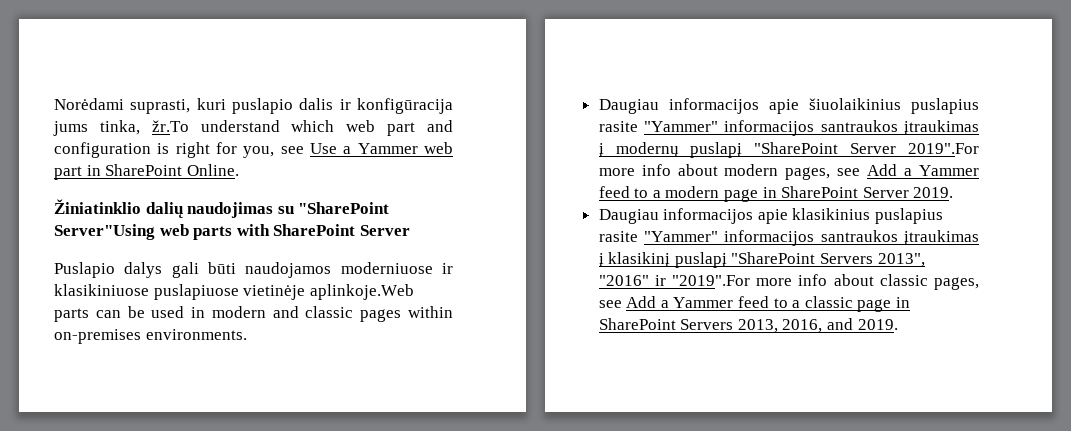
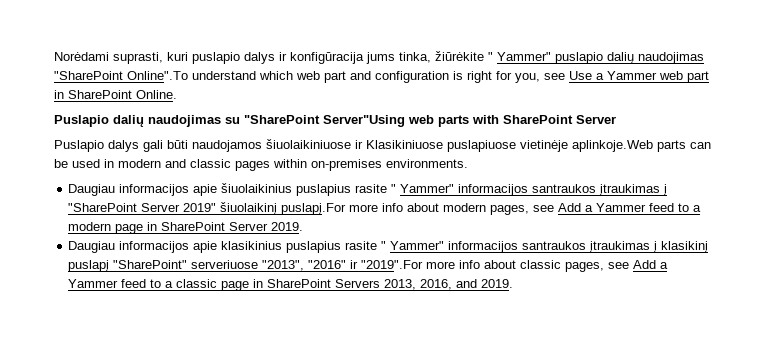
- Norėdami suprasti, kuri puslapio dalis ir konfigūracija jums tinka, žr.To understand which web part and configuration is right for you, see Use a Yammer web part in SharePoint Online.
+ Norėdami suprasti, kuri puslapio dalys ir konfigūracija jums tinka, žiūrėkite " Yammer" puslapio dalių naudojimas "SharePoint Online".To understand which web part and configuration is right for you, see Use a Yammer web part in SharePoint Online.
- Žiniatinklio dalių naudojimas su "SharePoint Server"Using web parts with SharePoint Server
+ Puslapio dalių naudojimas su "SharePoint Server"Using web parts with SharePoint Server
- Puslapio dalys gali būti naudojamos moderniuose ir klasikiniuose puslapiuose vietinėje aplinkoje.Web parts can be used in modern and classic pages within on-premises environments.
+ Puslapio dalys gali būti naudojamos šiuolaikiniuose ir Klasikiniuose puslapiuose vietinėje aplinkoje.Web parts can be used in modern and classic pages within on-premises environments.
- Daugiau informacijos apie šiuolaikinius puslapius rasite "Yammer" informacijos santraukos įtraukimas į modernų puslapį "SharePoint Server 2019".For more info about modern pages, see Add a Yammer feed to a modern page in SharePoint Server 2019.
+ Daugiau informacijos apie šiuolaikinius puslapius rasite " Yammer" informacijos santraukos įtraukimas į "SharePoint Server 2019" šiuolaikinį puslapį.For more info about modern pages, see Add a Yammer feed to a modern page in SharePoint Server 2019.
- Daugiau informacijos apie klasikinius puslapius rasite "Yammer" informacijos santraukos įtraukimas į klasikinį puslapį "SharePoint Servers 2013", "2016" ir "2019".For more info about classic pages, see Add a Yammer feed to a classic page in SharePoint Servers 2013, 2016, and 2019.
+ Daugiau informacijos apie klasikinius puslapius rasite " Yammer" informacijos santraukos įtraukimas į klasikinį puslapį "SharePoint" serveriuose "2013", "2016" ir "2019".For more info about classic pages, see Add a Yammer feed to a classic page in SharePoint Servers 2013, 2016, and 2019.

